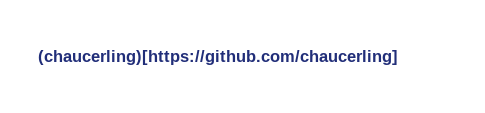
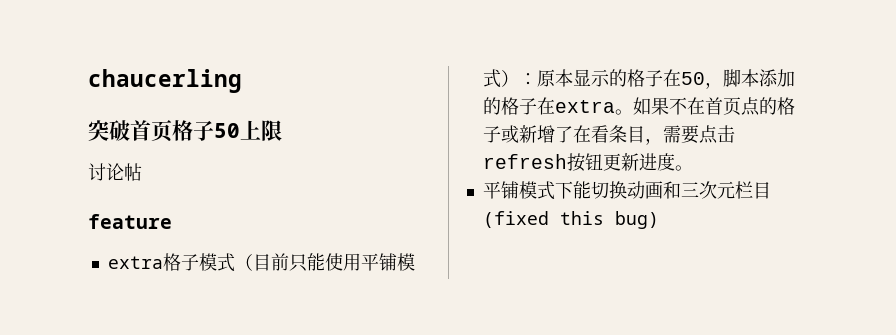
- (chaucerling)[https://github.com/chaucerling]
+ chaucerling
+ 突破首页格子50上限
+ 讨论帖
+ feature
+ extra格子模式（目前只能使用平铺模式）：原本显示的格子在50，脚本添加的格子在extra。如果不在首页点的格子或新增了在看条目，需要点击refresh按钮更新进度。
+ 平铺模式下能切换动画和三次元栏目(fixed this bug)

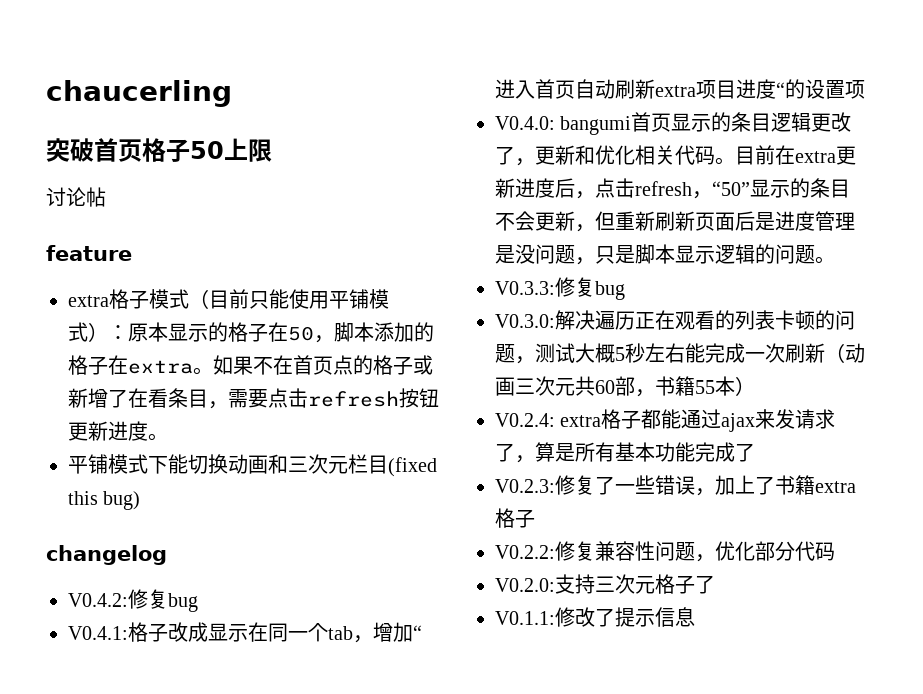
+ changelog
+ V0.4.2:修复bug
+ V0.4.1:格子改成显示在同一个tab，增加“进入首页自动刷新extra项目进度“的设置项
+ V0.4.0: bangumi首页显示的条目逻辑更改了，更新和优化相关代码。目前在extra更新进度后，点击refresh，“50”显示的条目不会更新，但重新刷新页面后是进度管理是没问题，只是脚本显示逻辑的问题。
+ V0.3.3:修复bug
+ V0.3.0:解决遍历正在观看的列表卡顿的问题，测试大概5秒左右能完成一次刷新（动画三次元共60部，书籍55本）
+ V0.2.4: extra格子都能通过ajax来发请求了，算是所有基本功能完成了
+ V0.2.3:修复了一些错误，加上了书籍extra格子
+ V0.2.2:修复兼容性问题，优化部分代码
+ V0.2.0:支持三次元格子了
+ V0.1.1:修改了提示信息

